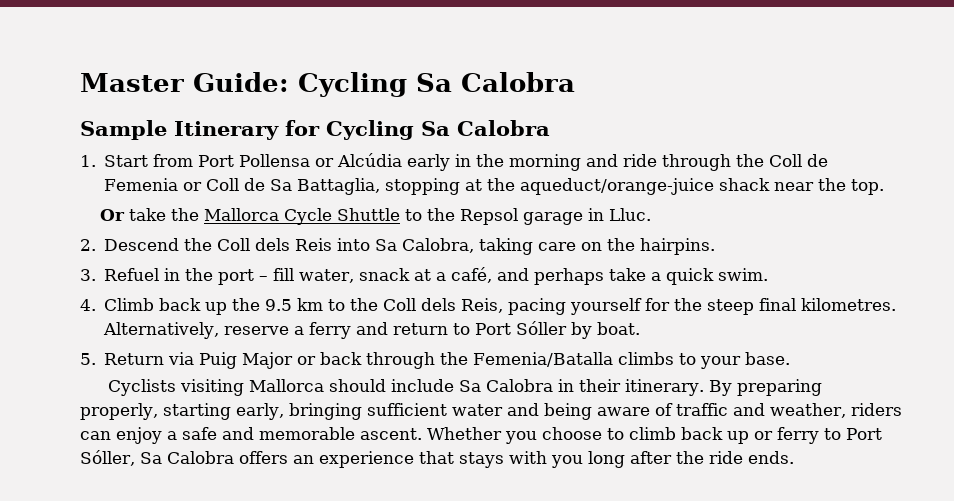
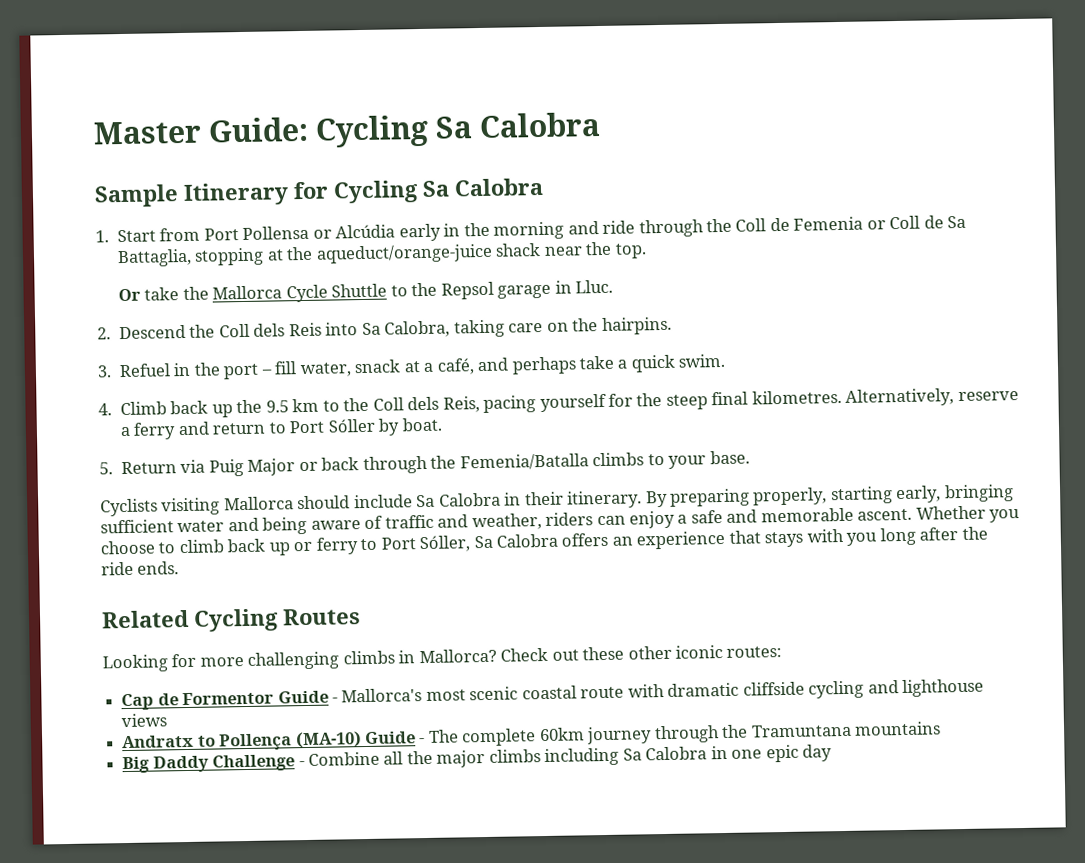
+ Related Cycling Routes
+ Looking for more challenging climbs in Mallorca? Check out these other iconic routes:
+ Cap de Formentor Guide - Mallorca's most scenic coastal route with dramatic cliffside cycling and lighthouse views
+ Andratx to Pollença (MA-10) Guide - The complete 60km journey through the Tramuntana mountains
+ Big Daddy Challenge - Combine all the major climbs including Sa Calobra in one epic day

